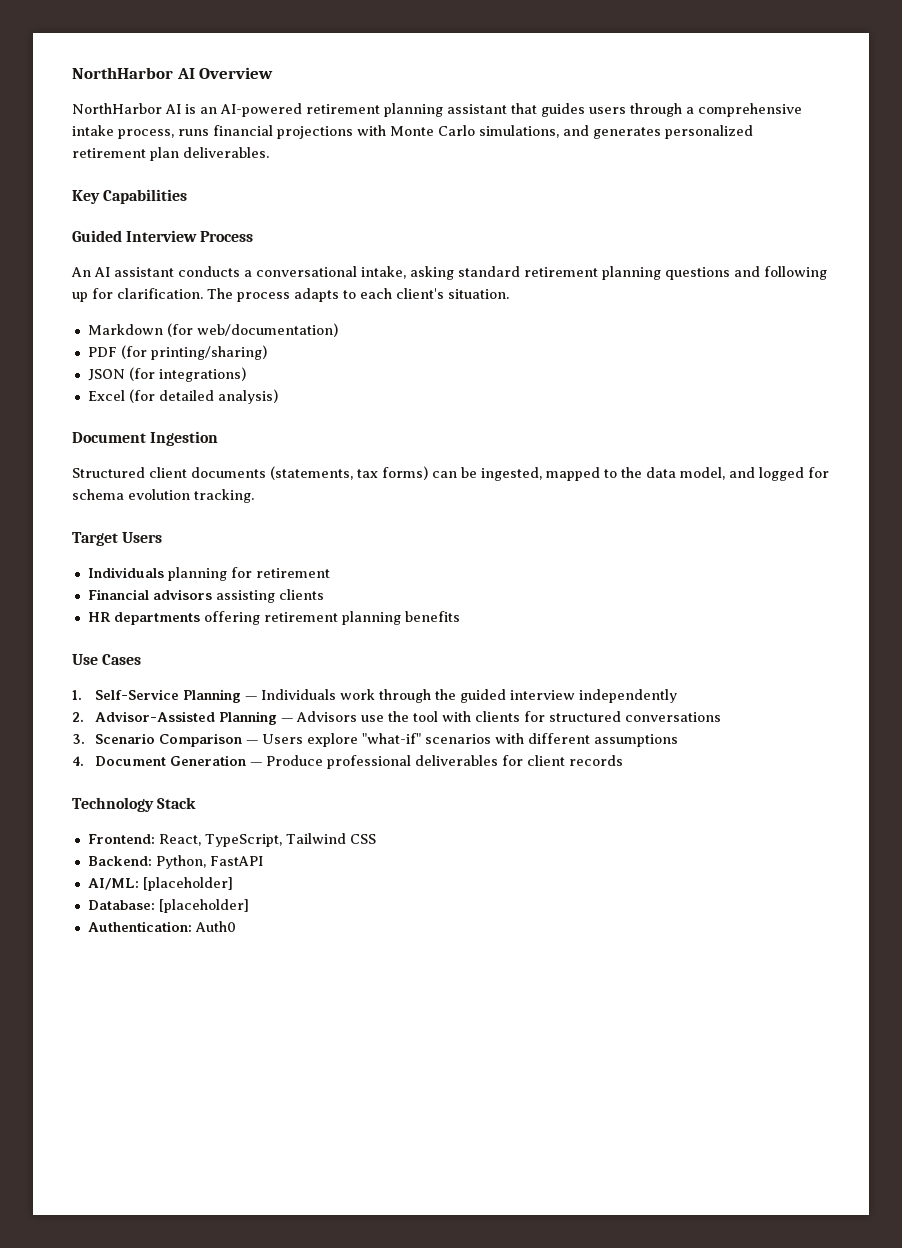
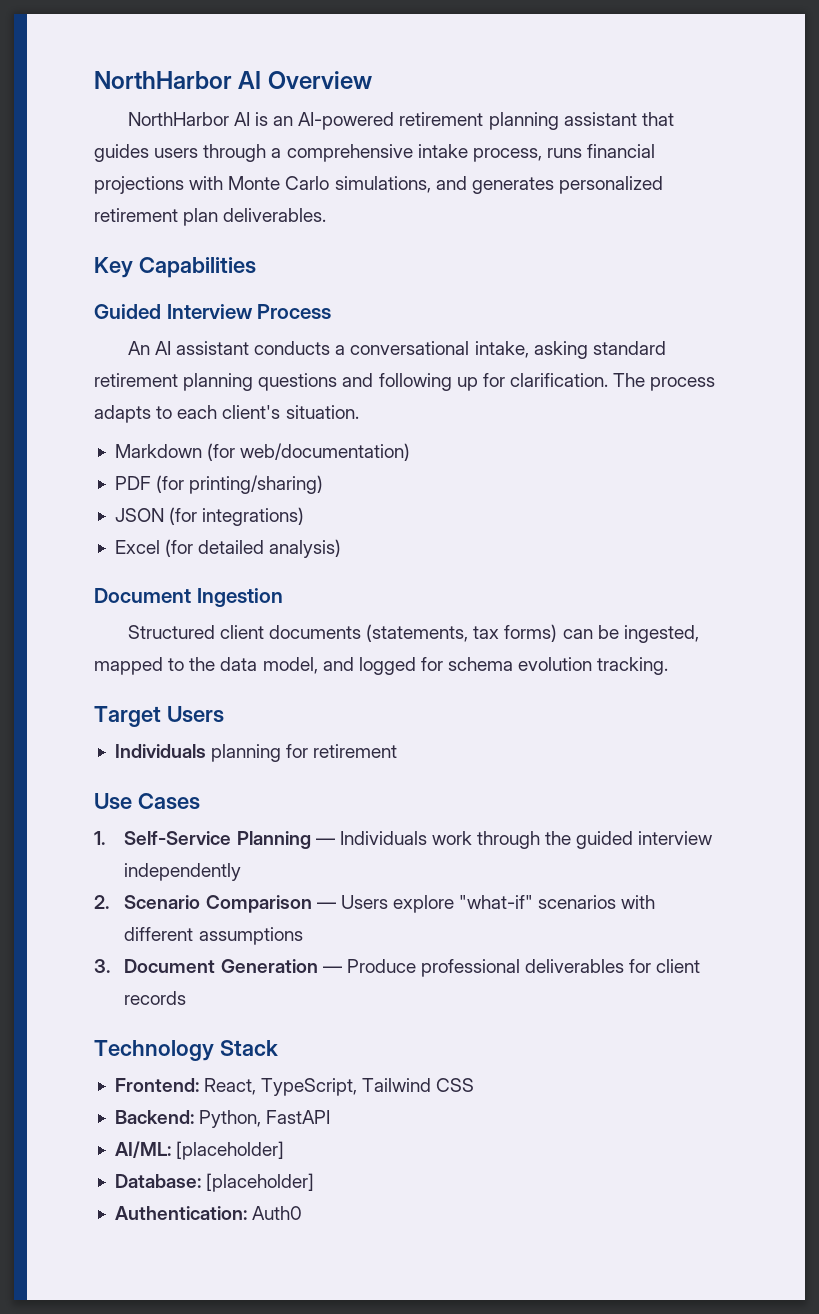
- Financial advisors assisting clients
- HR departments offering retirement planning benefits
- 2. Advisor-Assisted Planning — Advisors use the tool with clients for structured conversations
- 3. Scenario Comparison — Users explore "what-if" scenarios with different assumptions
+ 2. Scenario Comparison — Users explore "what-if" scenarios with different assumptions
- 4. Document Generation — Produce professional deliverables for client records
+ 3. Document Generation — Produce professional deliverables for client records

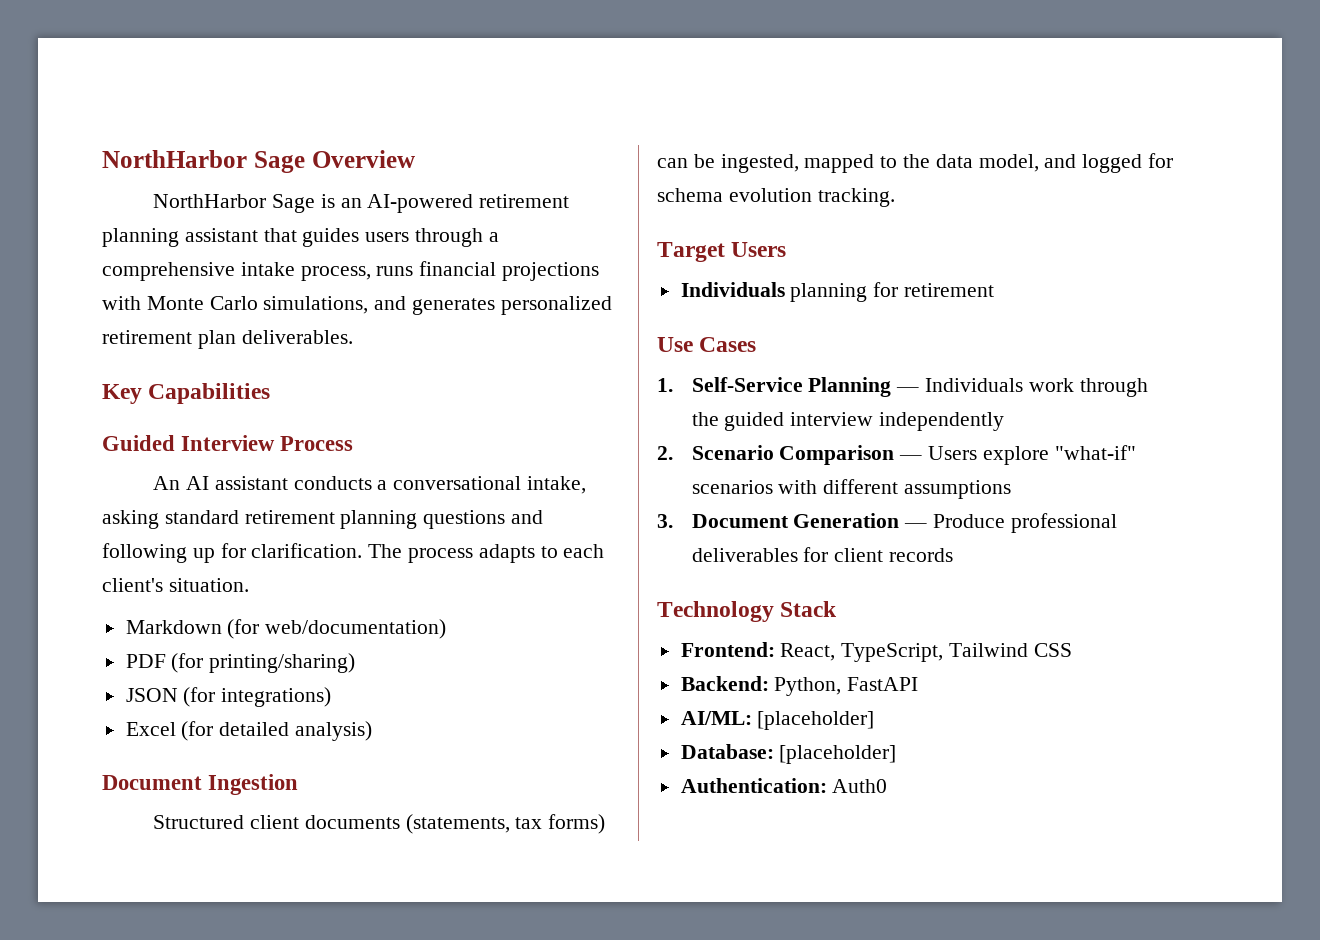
- NorthHarbor AI Overview
+ NorthHarbor Sage Overview
- NorthHarbor AI is an AI-powered retirement planning assistant that guides users through a comprehensive intake process, runs financial projections with Monte Carlo simulations, and generates personalized retirement plan deliverables.
+ NorthHarbor Sage is an AI-powered retirement planning assistant that guides users through a comprehensive intake process, runs financial projections with Monte Carlo simulations, and generates personalized retirement plan deliverables.

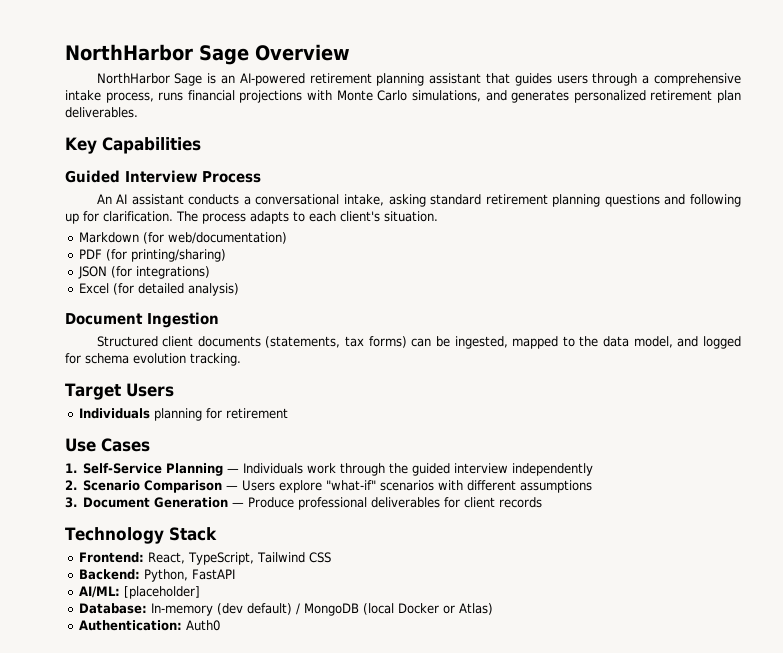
- Database: [placeholder]
+ Database: In-memory (dev default) / MongoDB (local Docker or Atlas)

